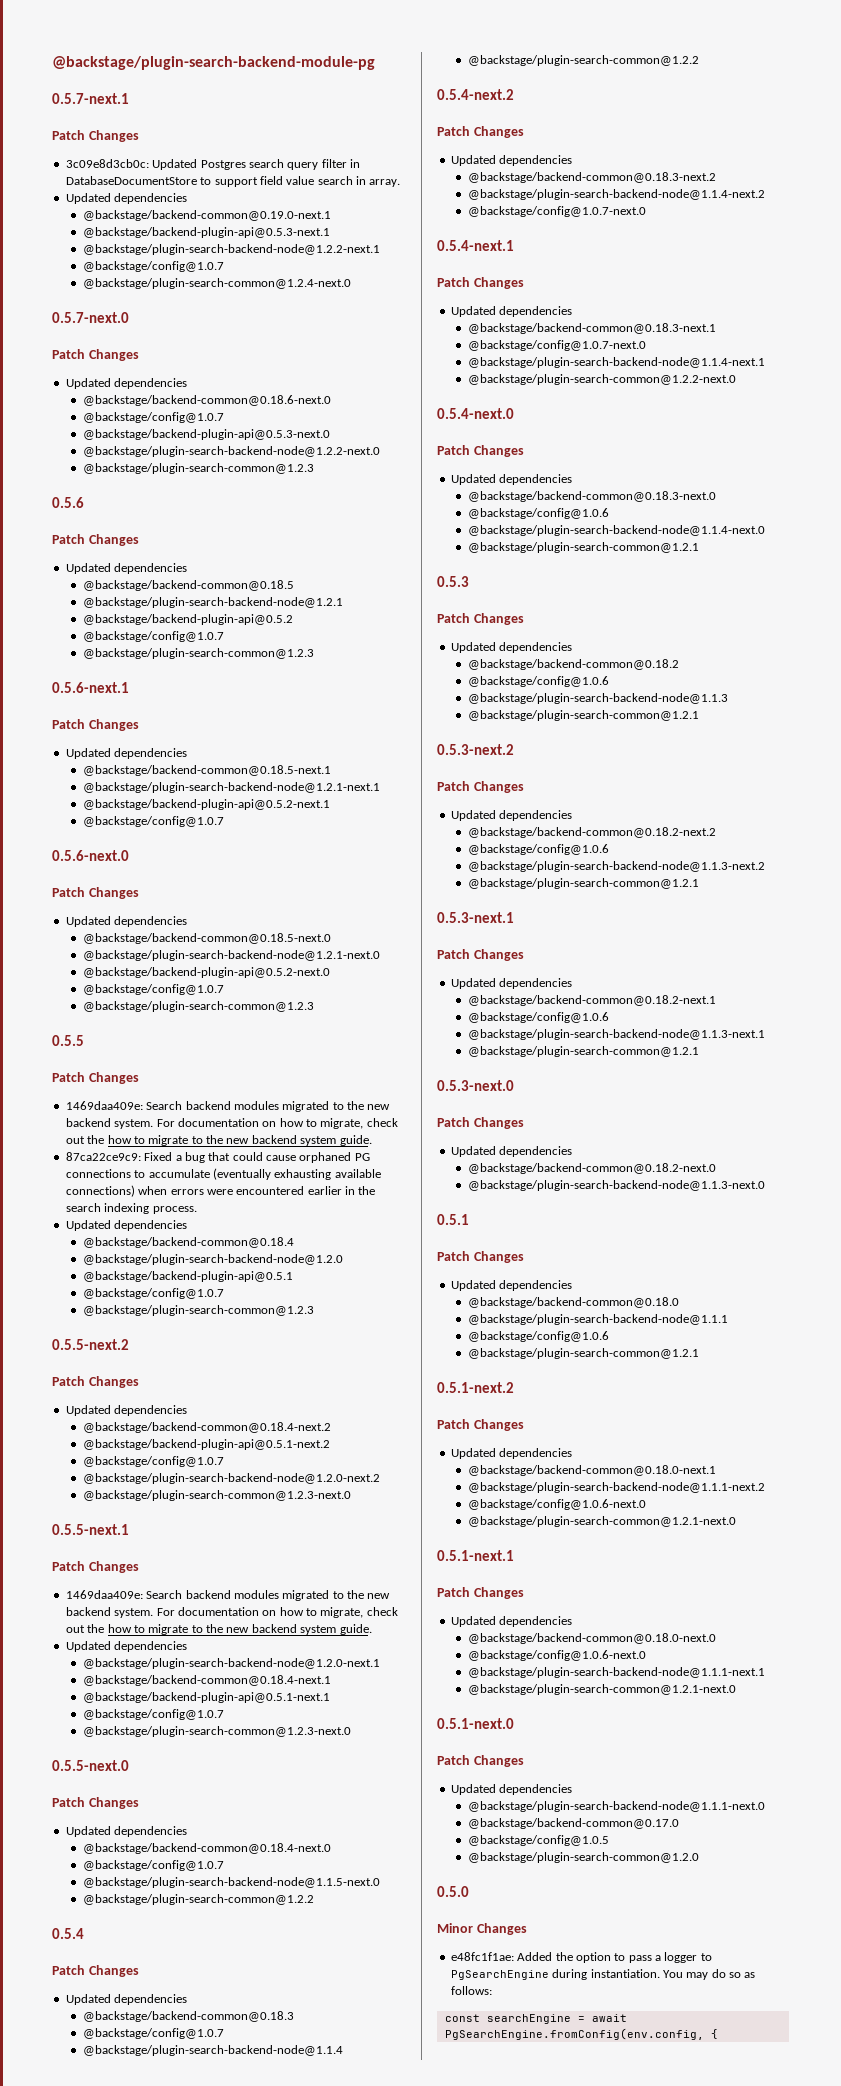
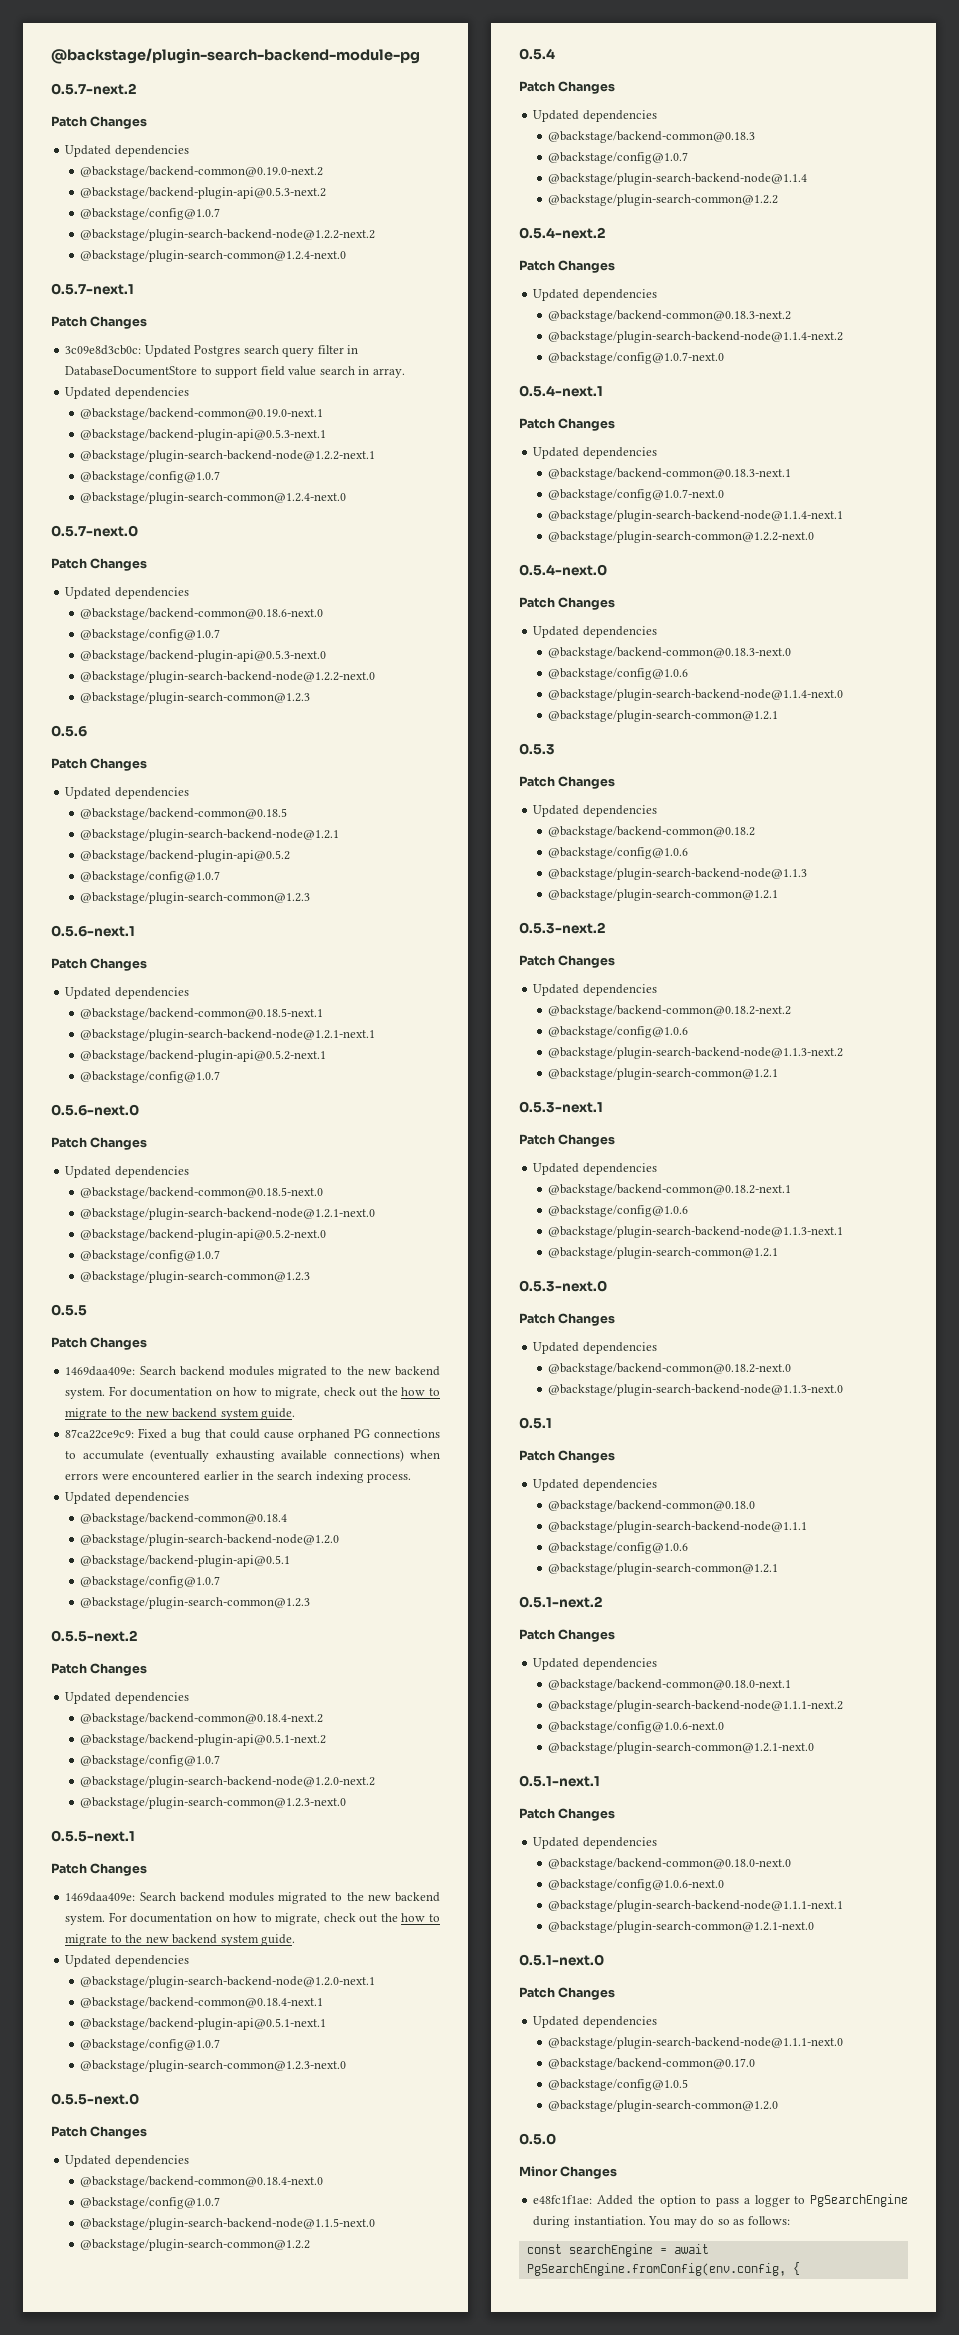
+ 0.5.7-next.2
+ Patch Changes
+ Updated dependencies
+ @backstage/backend-common@0.19.0-next.2
+ @backstage/backend-plugin-api@0.5.3-next.2
+ @backstage/config@1.0.7
+ @backstage/plugin-search-backend-node@1.2.2-next.2
+ @backstage/plugin-search-common@1.2.4-next.0

